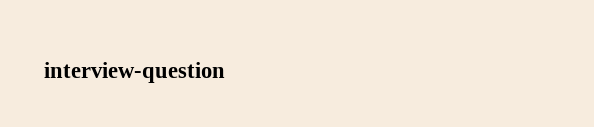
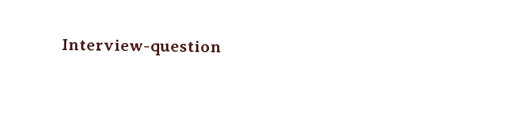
- interview-question
+ Interview-question

